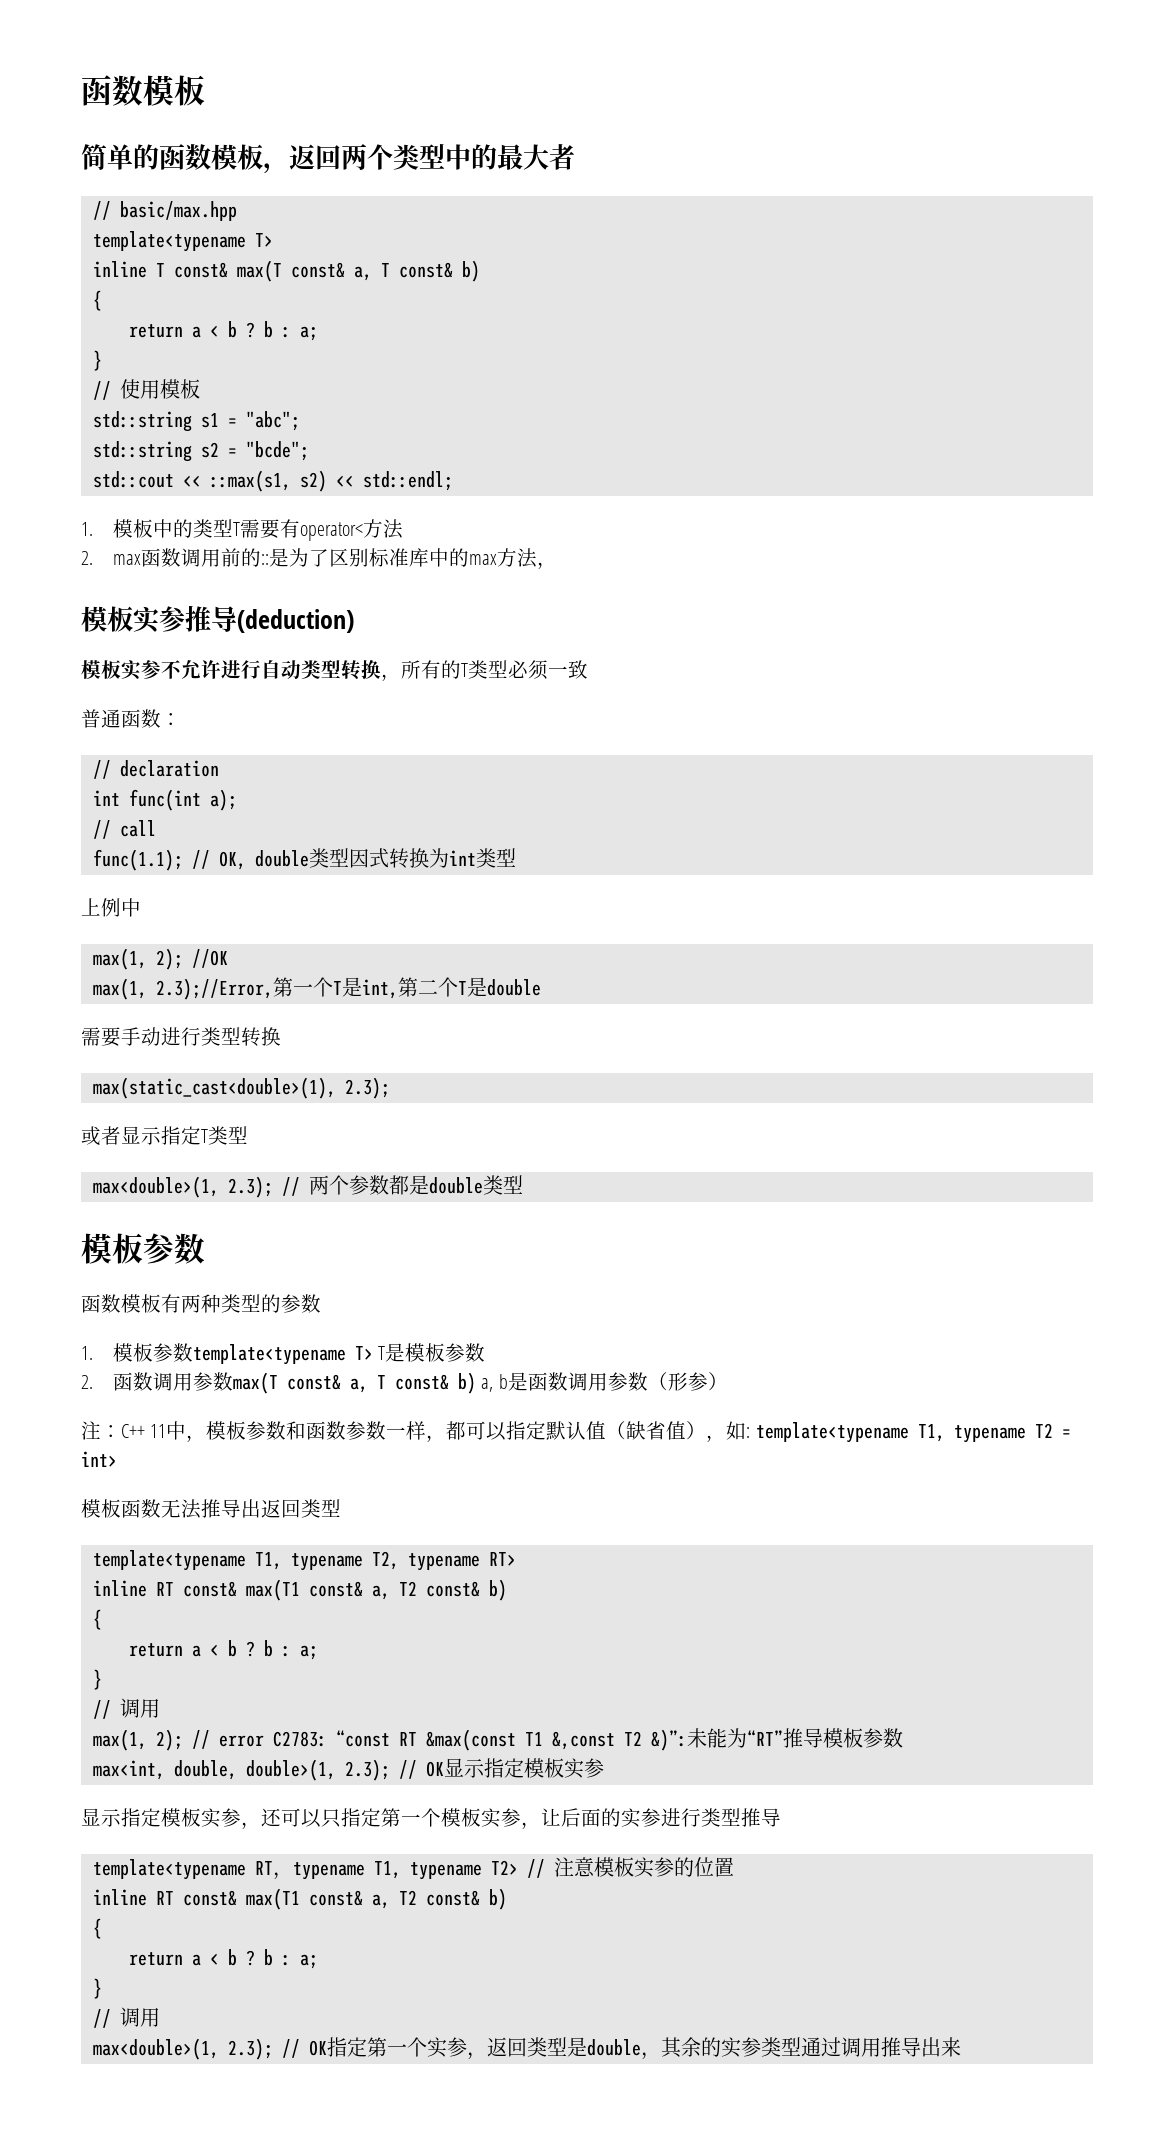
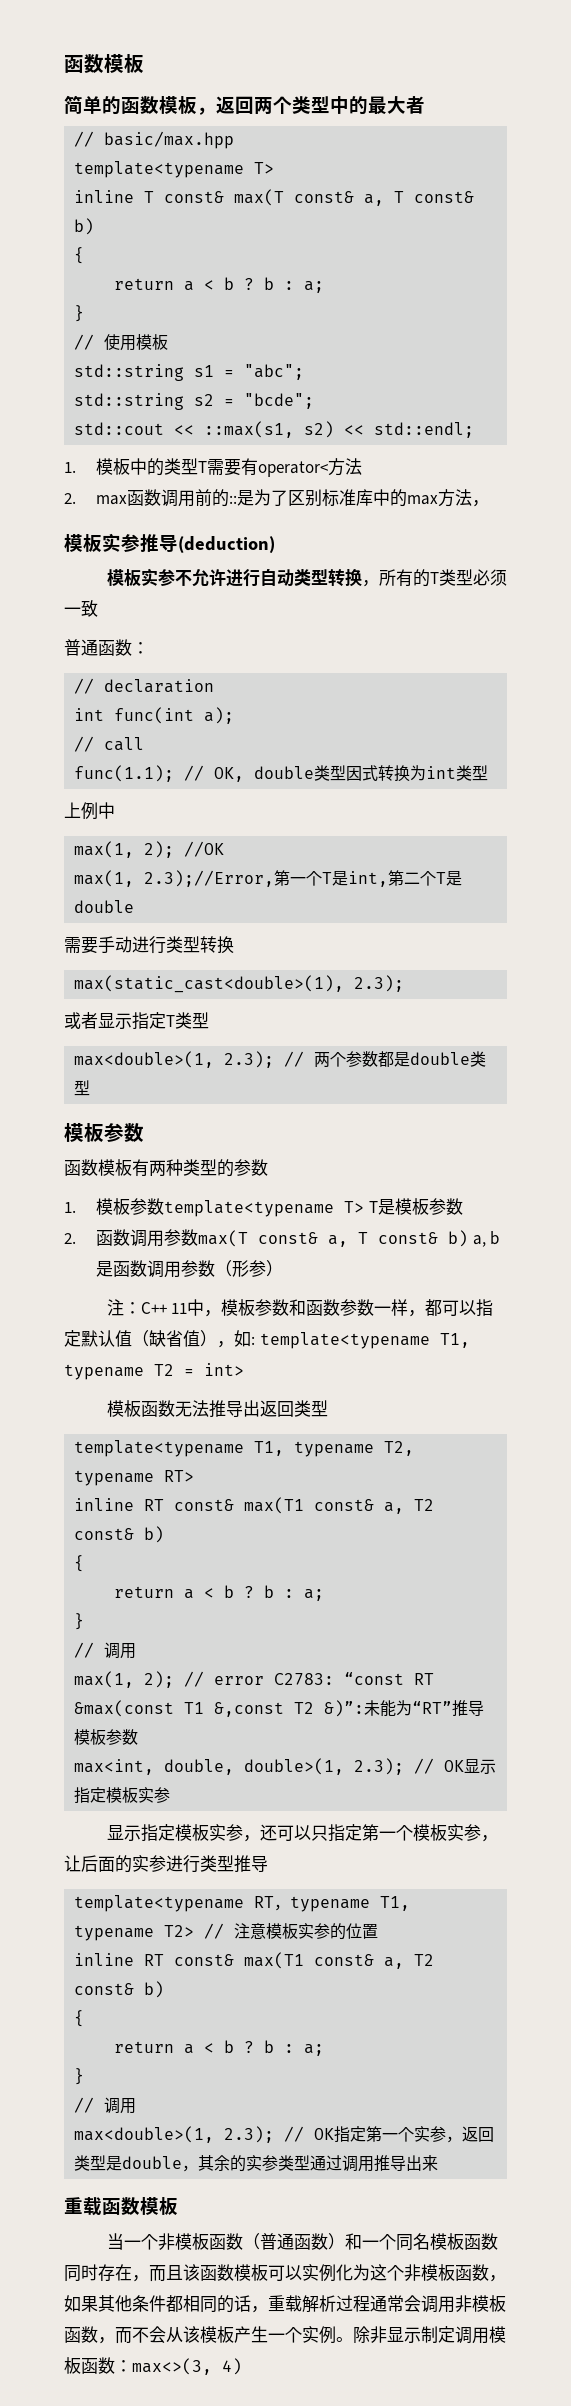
+ 重载函数模板
+ 当一个非模板函数（普通函数）和一个同名模板函数同时存在，而且该函数模板可以实例化为这个非模板函数，如果其他条件都相同的话，重载解析过程通常会调用非模板函数，而不会从该模板产生一个实例。除非显示制定调用模板函数：max<>(3, 4)

